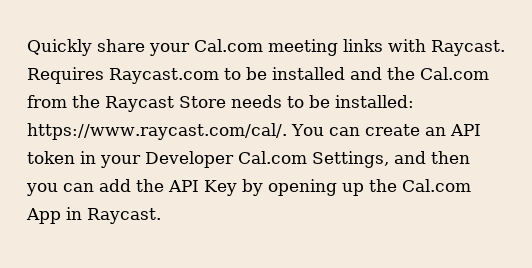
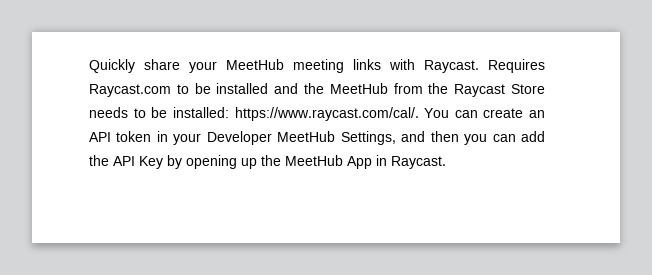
- Quickly share your Cal.com meeting links with Raycast.
+ Quickly share your MeetHub meeting links with Raycast.
- Requires Raycast.com to be installed and the Cal.com from the Raycast Store needs to be installed: https://www.raycast.com/cal/. You can create an API token in your Developer Cal.com Settings, and then you can add the API Key by opening up the Cal.com App in Raycast.
+ Requires Raycast.com to be installed and the MeetHub from the Raycast Store needs to be installed: https://www.raycast.com/cal/. You can create an API token in your Developer MeetHub Settings, and then you can add the API Key by opening up the MeetHub App in Raycast.

